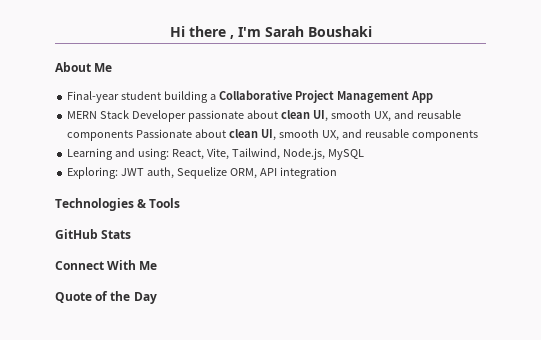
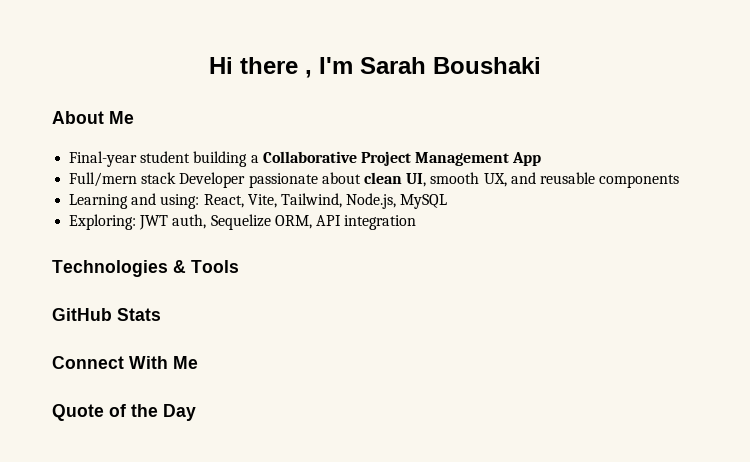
- MERN Stack Developer passionate about clean UI, smooth UX, and reusable components Passionate about clean UI, smooth UX, and reusable components
+ Full/mern stack Developer passionate about clean UI, smooth UX, and reusable components

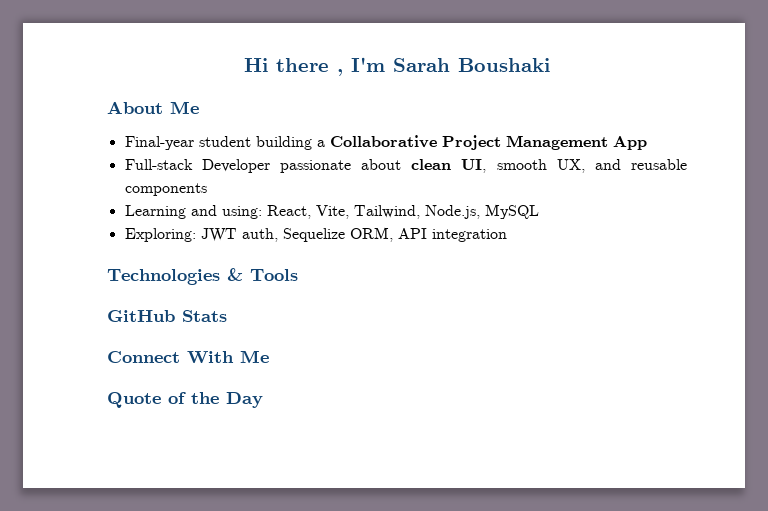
- Full/mern stack Developer passionate about clean UI, smooth UX, and reusable components
+ Full-stack Developer passionate about clean UI, smooth UX, and reusable components

